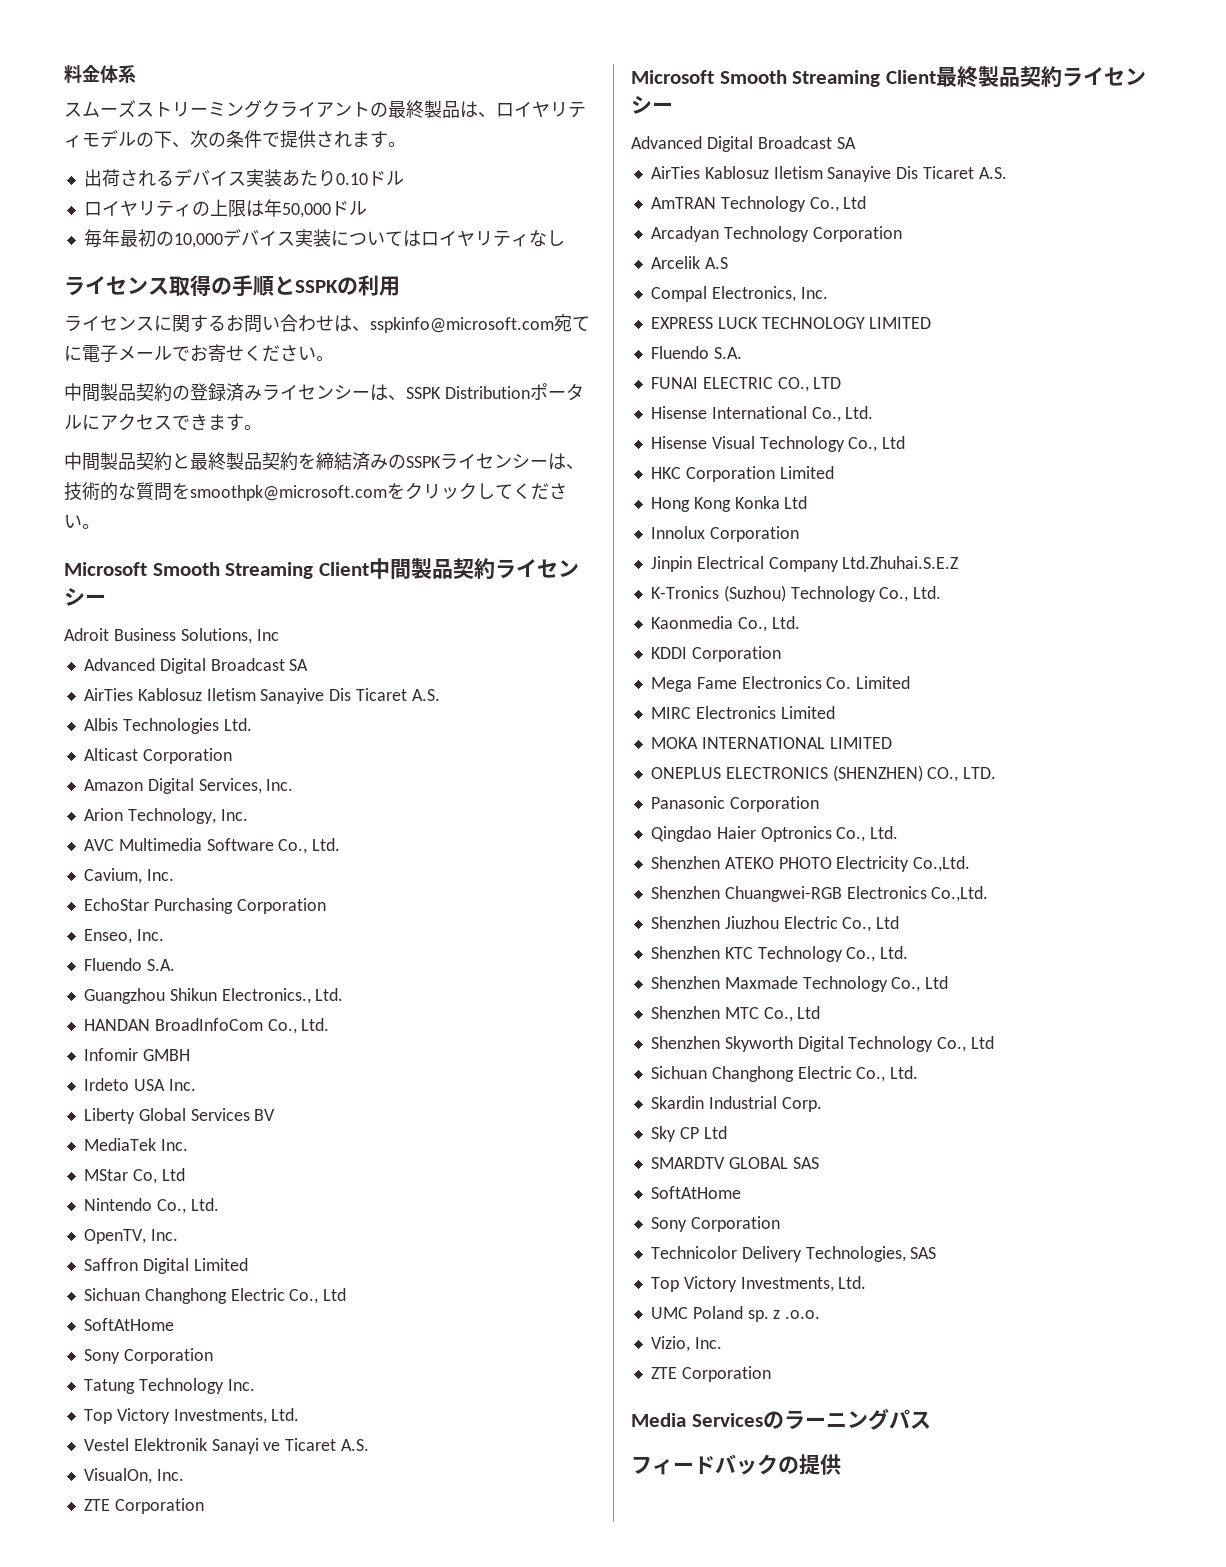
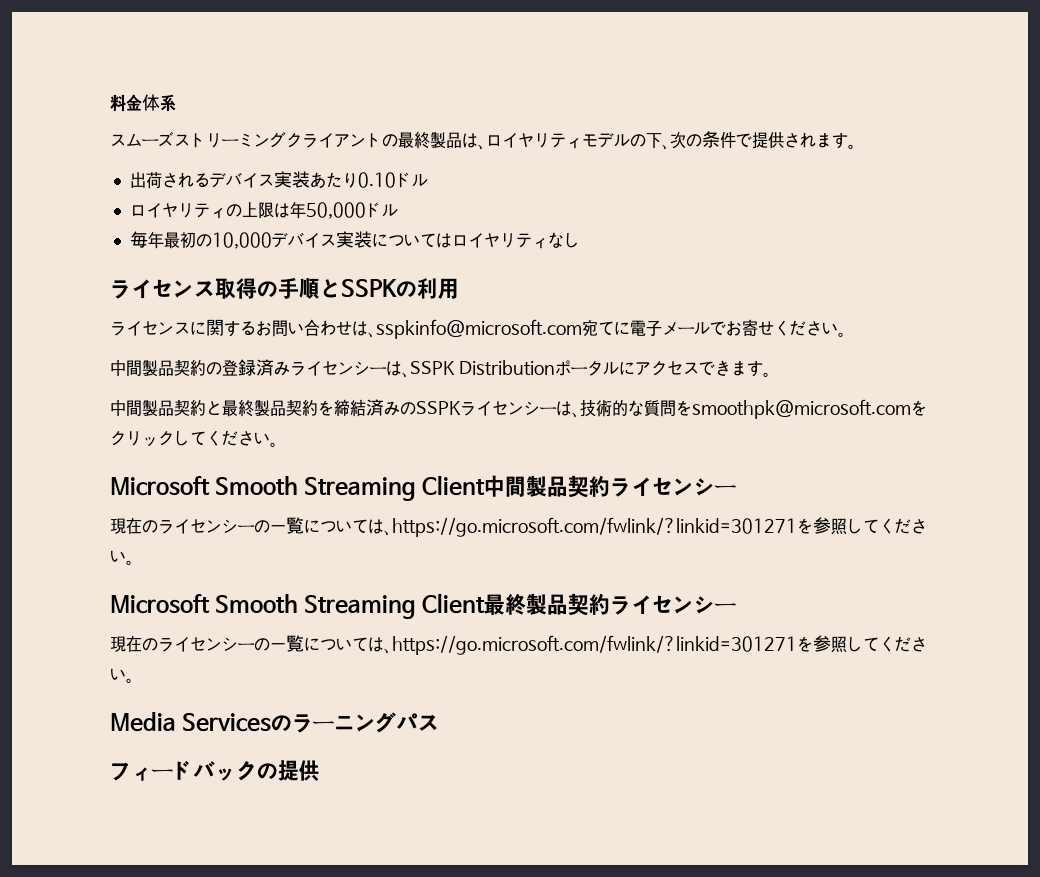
  Microsoft Smooth Streaming Client中間製品契約ライセンシー
- Adroit Business Solutions, Inc
- Advanced Digital Broadcast SA
- AirTies Kablosuz Iletism Sanayive Dis Ticaret A.S.
- Albis Technologies Ltd.
- Alticast Corporation
- Amazon Digital Services, Inc.
- Arion Technology, Inc.
- AVC Multimedia Software Co., Ltd.
- Cavium, Inc.
- EchoStar Purchasing Corporation
- Enseo, Inc.
- Fluendo S.A.
- Guangzhou Shikun Electronics., Ltd.
- HANDAN BroadInfoCom Co., Ltd.
- Infomir GMBH
- Irdeto USA Inc.
- Liberty Global Services BV
- MediaTek Inc.
- MStar Co, Ltd
- Nintendo Co., Ltd.
- OpenTV, Inc.
- Saffron Digital Limited
- Sichuan Changhong Electric Co., Ltd
- SoftAtHome
- Sony Corporation
- Tatung Technology Inc.
- Top Victory Investments, Ltd.
- Vestel Elektronik Sanayi ve Ticaret A.S.
- VisualOn, Inc.
- ZTE Corporation
+ 現在のライセンシーの一覧については、https://go.microsoft.com/fwlink/?linkid=301271を参照してください。
  Microsoft Smooth Streaming Client最終製品契約ライセンシー
- Advanced Digital Broadcast SA
- AirTies Kablosuz Iletism Sanayive Dis Ticaret A.S.
- AmTRAN Technology Co., Ltd
- Arcadyan Technology Corporation
- Arcelik A.S
- Compal Electronics, Inc.
- EXPRESS LUCK TECHNOLOGY LIMITED
- Fluendo S.A.
- FUNAI ELECTRIC CO., LTD
- Hisense International Co., Ltd.
- Hisense Visual Technology Co., Ltd
- HKC Corporation Limited
- Hong Kong Konka Ltd
- Innolux Corporation
- Jinpin Electrical Company Ltd.Zhuhai.S.E.Z
- K-Tronics (Suzhou) Technology Co., Ltd.
- Kaonmedia Co., Ltd.
- KDDI Corporation
- Mega Fame Electronics Co. Limited
- MIRC Electronics Limited
- MOKA INTERNATIONAL LIMITED
- ONEPLUS ELECTRONICS (SHENZHEN) CO., LTD.
- Panasonic Corporation
- Qingdao Haier Optronics Co., Ltd.
- Shenzhen ATEKO PHOTO Electricity Co.,Ltd.
- Shenzhen Chuangwei-RGB Electronics Co.,Ltd.
- Shenzhen Jiuzhou Electric Co., Ltd
- Shenzhen KTC Technology Co., Ltd.
- Shenzhen Maxmade Technology Co., Ltd
- Shenzhen MTC Co., Ltd
- Shenzhen Skyworth Digital Technology Co., Ltd
- Sichuan Changhong Electric Co., Ltd.
- Skardin Industrial Corp.
- Sky CP Ltd
- SMARDTV GLOBAL SAS
- SoftAtHome
- Sony Corporation
- Technicolor Delivery Technologies, SAS
- Top Victory Investments, Ltd.
- UMC Poland sp. z .o.o.
- Vizio, Inc.
- ZTE Corporation
+ 現在のライセンシーの一覧については、https://go.microsoft.com/fwlink/?linkid=301271を参照してください。

